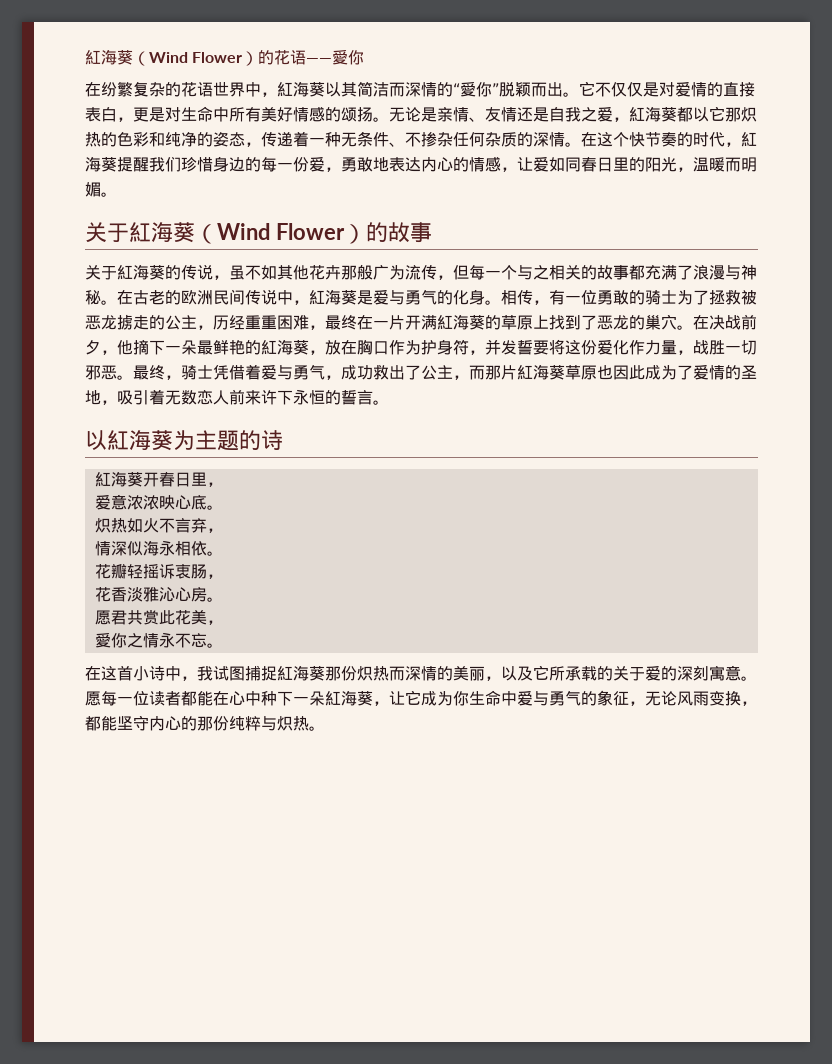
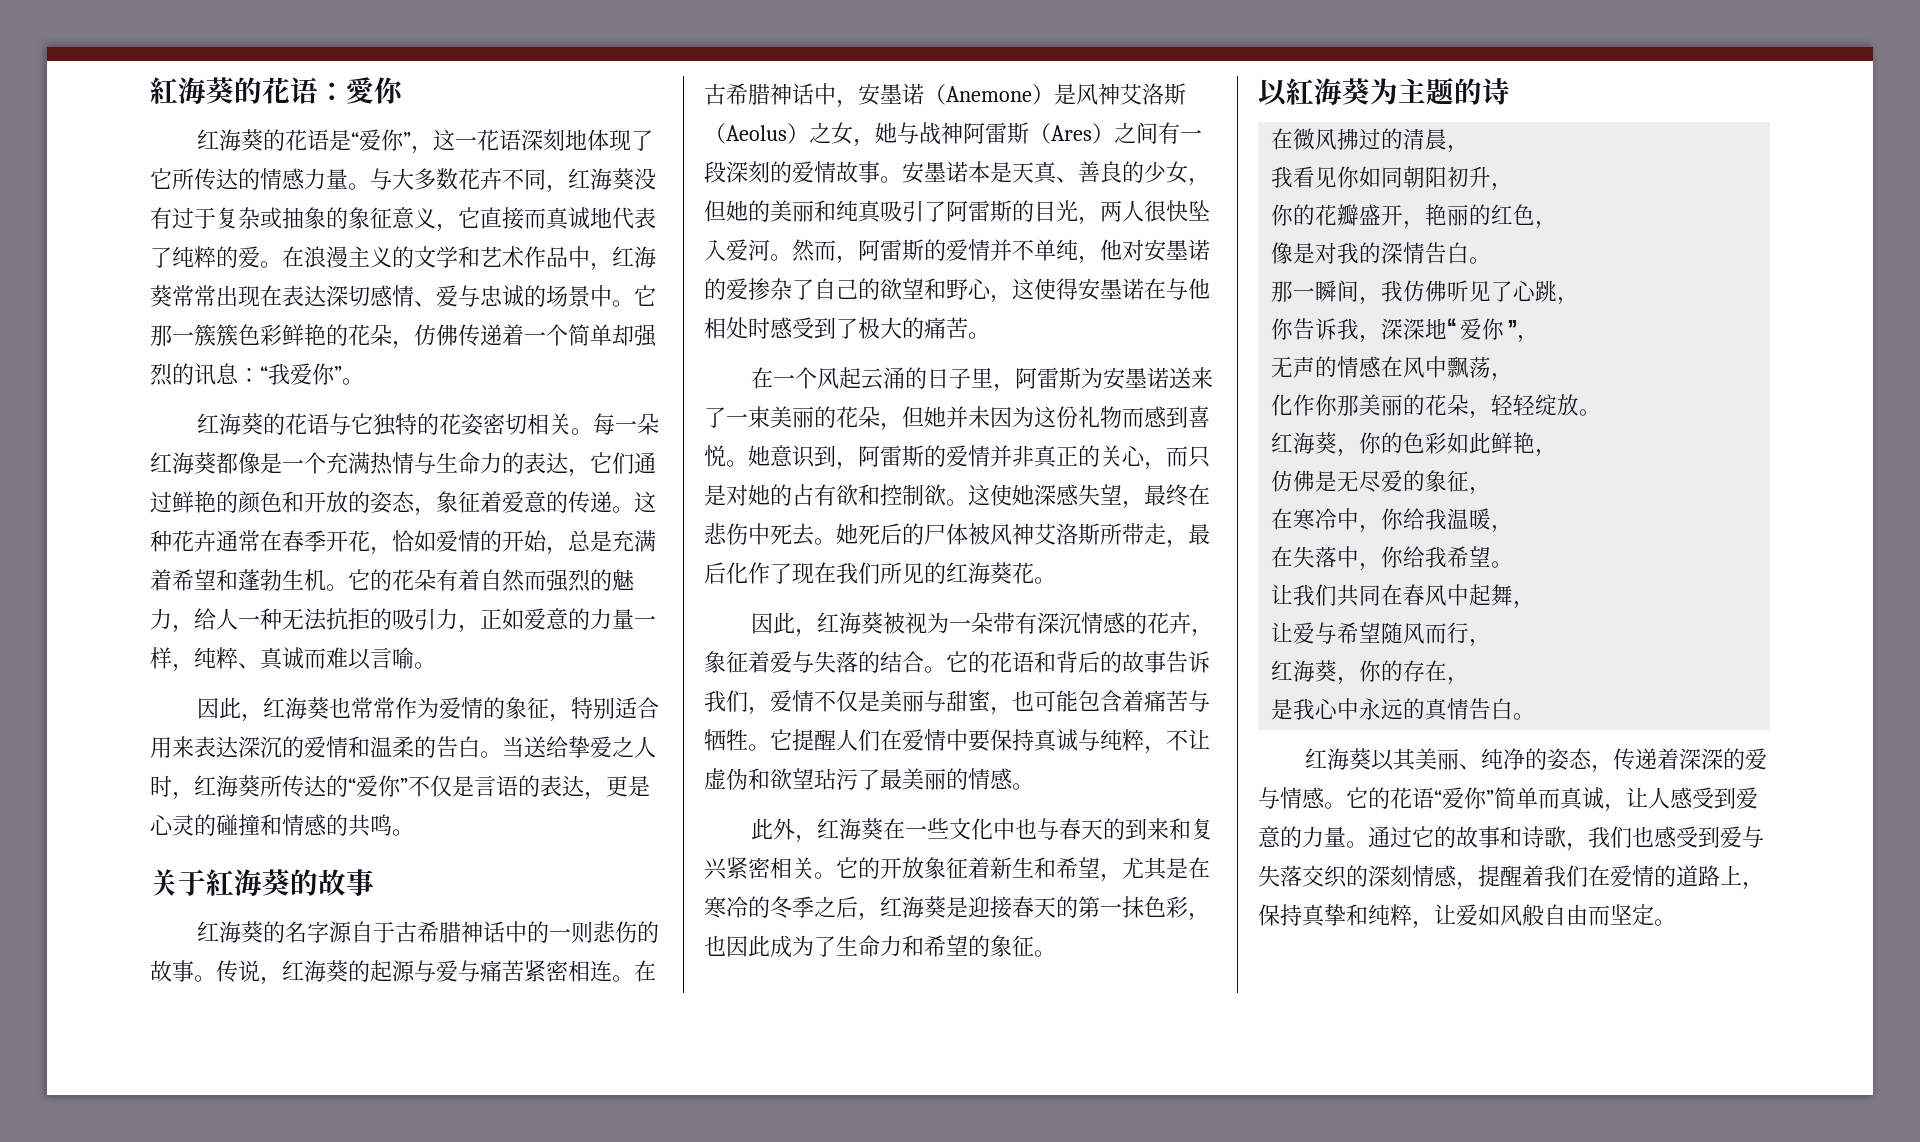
- 紅海葵（Wind Flower）的花语——愛你
- 在纷繁复杂的花语世界中，紅海葵以其简洁而深情的“愛你”脱颖而出。它不仅仅是对爱情的直接表白，更是对生命中所有美好情感的颂扬。无论是亲情、友情还是自我之爱，紅海葵都以它那炽热的色彩和纯净的姿态，传递着一种无条件、不掺杂任何杂质的深情。在这个快节奏的时代，紅海葵提醒我们珍惜身边的每一份爱，勇敢地表达内心的情感，让爱如同春日里的阳光，温暖而明媚。
+ 紅海葵的花语：愛你
+ 红海葵的花语是“爱你”，这一花语深刻地体现了它所传达的情感力量。与大多数花卉不同，红海葵没有过于复杂或抽象的象征意义，它直接而真诚地代表了纯粹的爱。在浪漫主义的文学和艺术作品中，红海葵常常出现在表达深切感情、爱与忠诚的场景中。它那一簇簇色彩鲜艳的花朵，仿佛传递着一个简单却强烈的讯息：“我爱你”。
+ 红海葵的花语与它独特的花姿密切相关。每一朵红海葵都像是一个充满热情与生命力的表达，它们通过鲜艳的颜色和开放的姿态，象征着爱意的传递。这种花卉通常在春季开花，恰如爱情的开始，总是充满着希望和蓬勃生机。它的花朵有着自然而强烈的魅力，给人一种无法抗拒的吸引力，正如爱意的力量一样，纯粹、真诚而难以言喻。
+ 因此，红海葵也常常作为爱情的象征，特别适合用来表达深沉的爱情和温柔的告白。当送给挚爱之人时，红海葵所传达的“爱你”不仅是言语的表达，更是心灵的碰撞和情感的共鸣。
- 关于紅海葵（Wind Flower）的故事
+ 关于紅海葵的故事
- 关于紅海葵的传说，虽不如其他花卉那般广为流传，但每一个与之相关的故事都充满了浪漫与神秘。在古老的欧洲民间传说中，紅海葵是爱与勇气的化身。相传，有一位勇敢的骑士为了拯救被恶龙掳走的公主，历经重重困难，最终在一片开满紅海葵的草原上找到了恶龙的巢穴。在决战前夕，他摘下一朵最鲜艳的紅海葵，放在胸口作为护身符，并发誓要将这份爱化作力量，战胜一切邪恶。最终，骑士凭借着爱与勇气，成功救出了公主，而那片紅海葵草原也因此成为了爱情的圣地，吸引着无数恋人前来许下永恒的誓言。
+ 红海葵的名字源自于古希腊神话中的一则悲伤的故事。传说，红海葵的起源与爱与痛苦紧密相连。在古希腊神话中，安墨诺（Anemone）是风神艾洛斯（Aeolus）之女，她与战神阿雷斯（Ares）之间有一段深刻的爱情故事。安墨诺本是天真、善良的少女，但她的美丽和纯真吸引了阿雷斯的目光，两人很快坠入爱河。然而，阿雷斯的爱情并不单纯，他对安墨诺的爱掺杂了自己的欲望和野心，这使得安墨诺在与他相处时感受到了极大的痛苦。
+ 在一个风起云涌的日子里，阿雷斯为安墨诺送来了一束美丽的花朵，但她并未因为这份礼物而感到喜悦。她意识到，阿雷斯的爱情并非真正的关心，而只是对她的占有欲和控制欲。这使她深感失望，最终在悲伤中死去。她死后的尸体被风神艾洛斯所带走，最后化作了现在我们所见的红海葵花。
+ 因此，红海葵被视为一朵带有深沉情感的花卉，象征着爱与失落的结合。它的花语和背后的故事告诉我们，爱情不仅是美丽与甜蜜，也可能包含着痛苦与牺牲。它提醒人们在爱情中要保持真诚与纯粹，不让虚伪和欲望玷污了最美丽的情感。
+ 此外，红海葵在一些文化中也与春天的到来和复兴紧密相关。它的开放象征着新生和希望，尤其是在寒冷的冬季之后，红海葵是迎接春天的第一抹色彩，也因此成为了生命力和希望的象征。
- 紅海葵开春日里，
- 爱意浓浓映心底。
- 炽热如火不言弃，
- 情深似海永相依。
- 花瓣轻摇诉衷肠，
- 花香淡雅沁心房。
- 愿君共赏此花美，
- 愛你之情永不忘。
- 在这首小诗中，我试图捕捉紅海葵那份炽热而深情的美丽，以及它所承载的关于爱的深刻寓意。愿每一位读者都能在心中种下一朵紅海葵，让它成为你生命中爱与勇气的象征，无论风雨变换，都能坚守内心的那份纯粹与炽热。
+ 在微风拂过的清晨，
+ 我看见你如同朝阳初升，
+ 你的花瓣盛开，艳丽的红色，
+ 像是对我的深情告白。
+ 那一瞬间，我仿佛听见了心跳，
+ 你告诉我，深深地“爱你”，
+ 无声的情感在风中飘荡，
+ 化作你那美丽的花朵，轻轻绽放。
+ 红海葵，你的色彩如此鲜艳，
+ 仿佛是无尽爱的象征，
+ 在寒冷中，你给我温暖，
+ 在失落中，你给我希望。
+ 让我们共同在春风中起舞，
+ 让爱与希望随风而行，
+ 红海葵，你的存在，
+ 是我心中永远的真情告白。
+ 红海葵以其美丽、纯净的姿态，传递着深深的爱与情感。它的花语“爱你”简单而真诚，让人感受到爱意的力量。通过它的故事和诗歌，我们也感受到爱与失落交织的深刻情感，提醒着我们在爱情的道路上，保持真挚和纯粹，让爱如风般自由而坚定。

